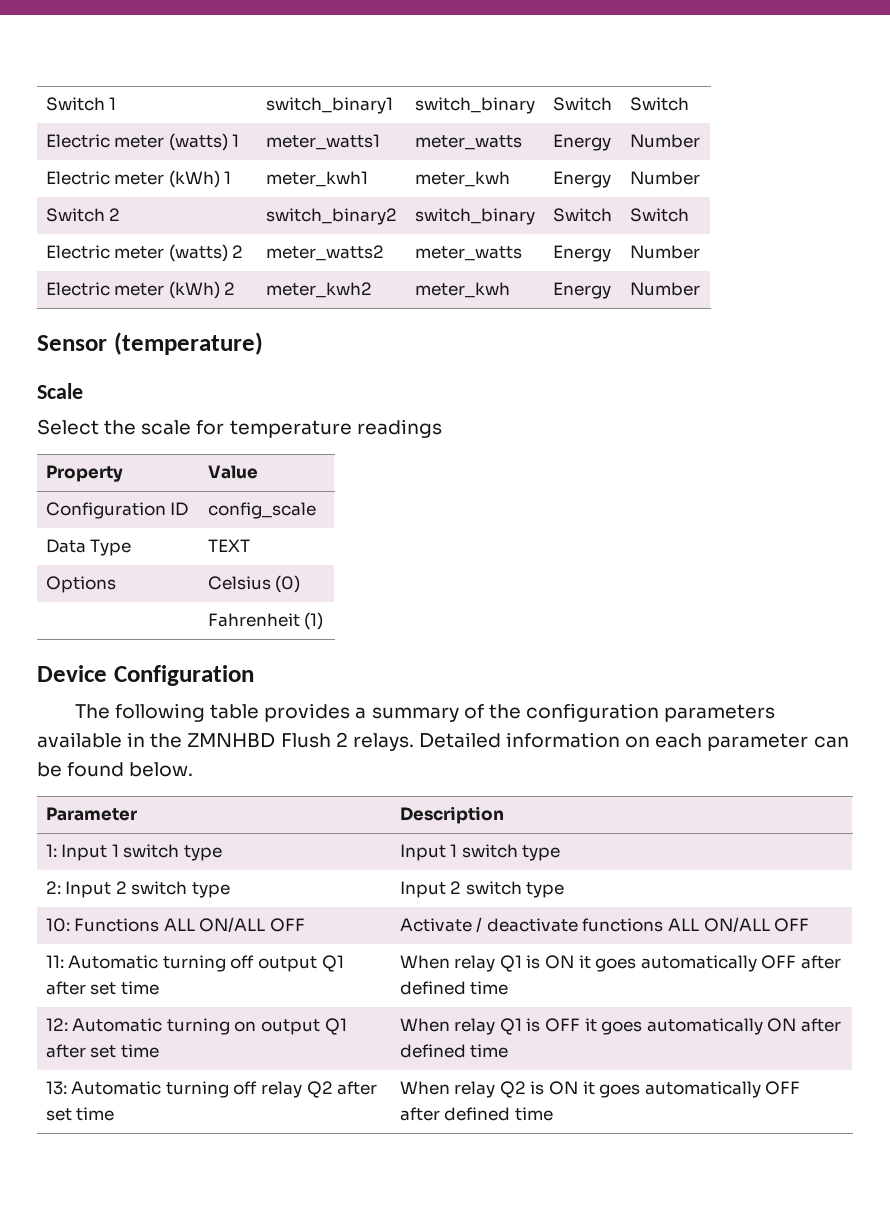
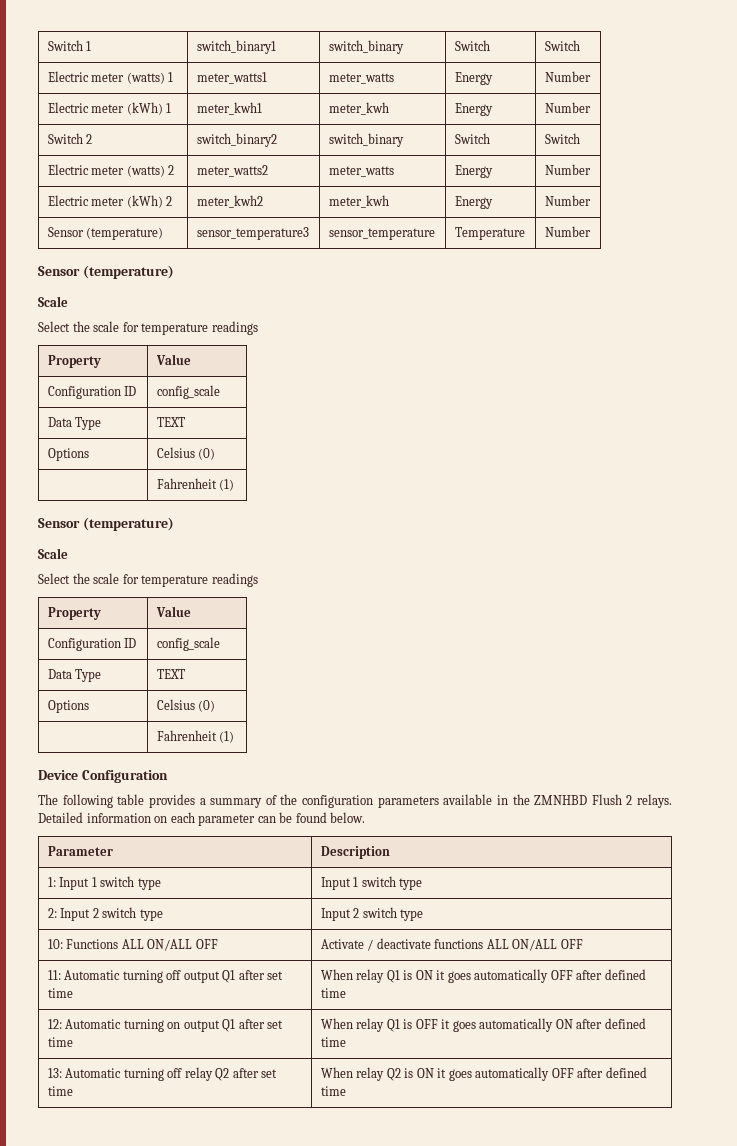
+ Sensor (temperature) | sensor_temperature3 | sensor_temperature | Temperature | Number
+ Sensor (temperature)
+ Scale
+ Select the scale for temperature readings
+ Property | Value
+ Configuration ID | config_scale
+ Data Type | TEXT
+ Options | Celsius (0)
+ | Fahrenheit (1)

